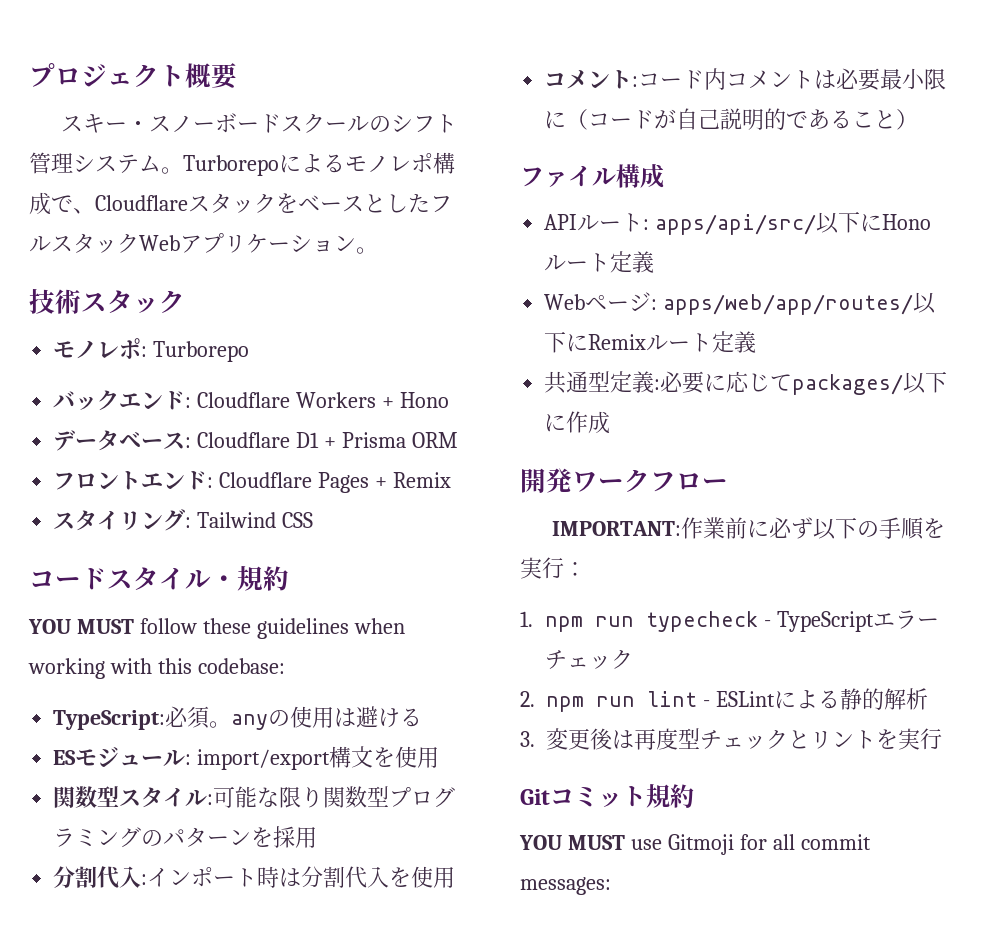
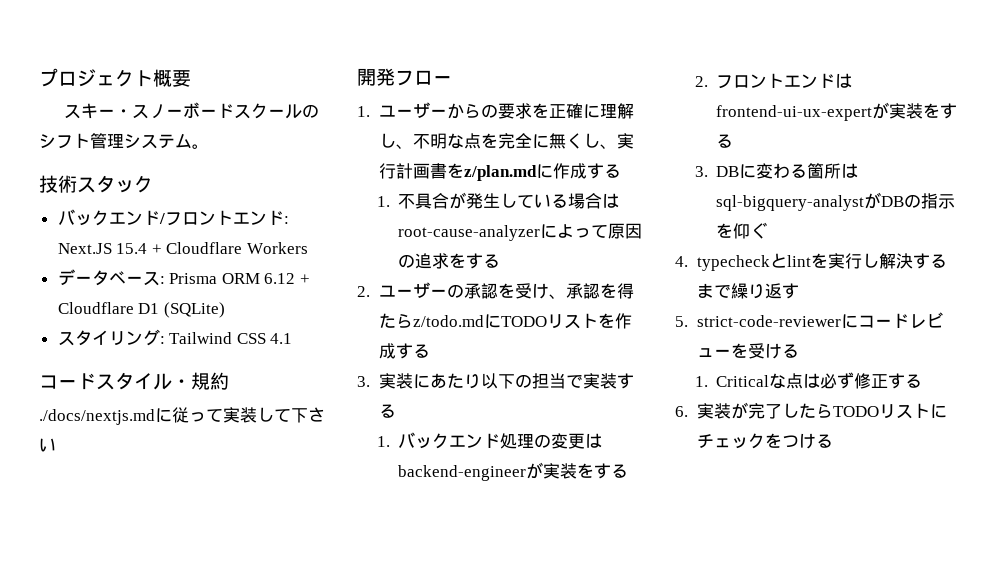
- Turborepoによるモノレポ構成で、CloudflareスタックをベースとしたフルスタックWebアプリケーション。
- モノレポ: Turborepo
- バックエンド: Cloudflare Workers + Hono
+ バックエンド/フロントエンド: Next.JS 15.4 + Cloudflare Workers
- データベース: Cloudflare D1 + Prisma ORM
- フロントエンド: Cloudflare Pages + Remix
+ データベース: Prisma ORM 6.12 + Cloudflare D1 (SQLite)
- スタイリング: Tailwind CSS
+ スタイリング: Tailwind CSS 4.1
- YOU MUST follow these guidelines when working with this codebase:
- TypeScript:必須。anyの使用は避ける
- ESモジュール: import/export構文を使用
- 関数型スタイル:可能な限り関数型プログラミングのパターンを採用
- 分割代入:インポート時は分割代入を使用
- コメント:コード内コメントは必要最小限に（コードが自己説明的であること）
- ファイル構成
- APIルート: apps/api/src/以下にHonoルート定義
- Webページ: apps/web/app/routes/以下にRemixルート定義
- 共通型定義:必要に応じてpackages/以下に作成
+ ./docs/nextjs.mdに従って実装して下さい
- 開発ワークフロー
+ 開発フロー
- IMPORTANT:作業前に必ず以下の手順を実行：
- 1. npm run typecheck - TypeScriptエラーチェック
- 2. npm run lint - ESLintによる静的解析
- 3.変更後は再度型チェックとリントを実行
- Gitコミット規約
- YOU MUST use Gitmoji for all commit messages:
+ 1.ユーザーからの要求を正確に理解し、不明な点を完全に無くし、実行計画書をz/plan.mdに作成する
+ 1.不具合が発生している場合はroot-cause-analyzerによって原因の追求をする
+ 2.ユーザーの承認を受け、承認を得たらz/todo.mdにTODOリストを作成する
+ 3.実装にあたり以下の担当で実装する
+ 1.バックエンド処理の変更はbackend-engineerが実装をする
+ 2.フロントエンドはfrontend-ui-ux-expertが実装をする
+ 3. DBに変わる箇所はsql-bigquery-analystがDBの指示を仰ぐ
+ 4. typecheckとlintを実行し解決するまで繰り返す
+ 5. strict-code-reviewerにコードレビューを受ける
+ 1. Criticalな点は必ず修正する
+ 6.実装が完了したらTODOリストにチェックをつける

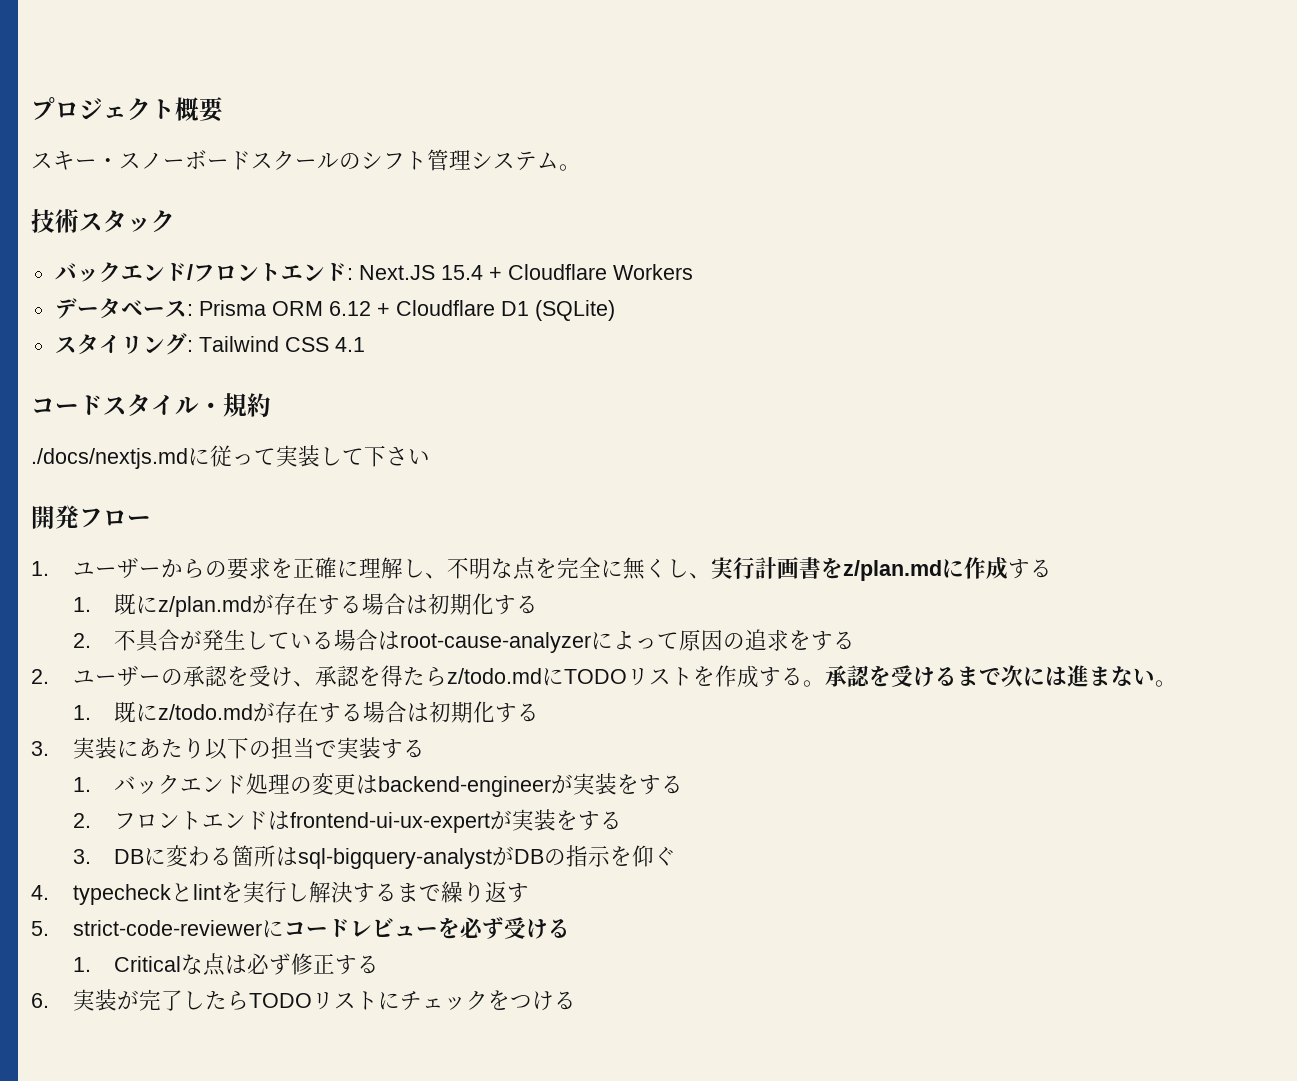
- 1.不具合が発生している場合はroot-cause-analyzerによって原因の追求をする
+ 1.既にz/plan.mdが存在する場合は初期化する
+ 2.不具合が発生している場合はroot-cause-analyzerによって原因の追求をする
- 2.ユーザーの承認を受け、承認を得たらz/todo.mdにTODOリストを作成する
+ 2.ユーザーの承認を受け、承認を得たらz/todo.mdにTODOリストを作成する。承認を受けるまで次には進まない。
+ 1.既にz/todo.mdが存在する場合は初期化する
- 5. strict-code-reviewerにコードレビューを受ける
+ 5. strict-code-reviewerにコードレビューを必ず受ける

